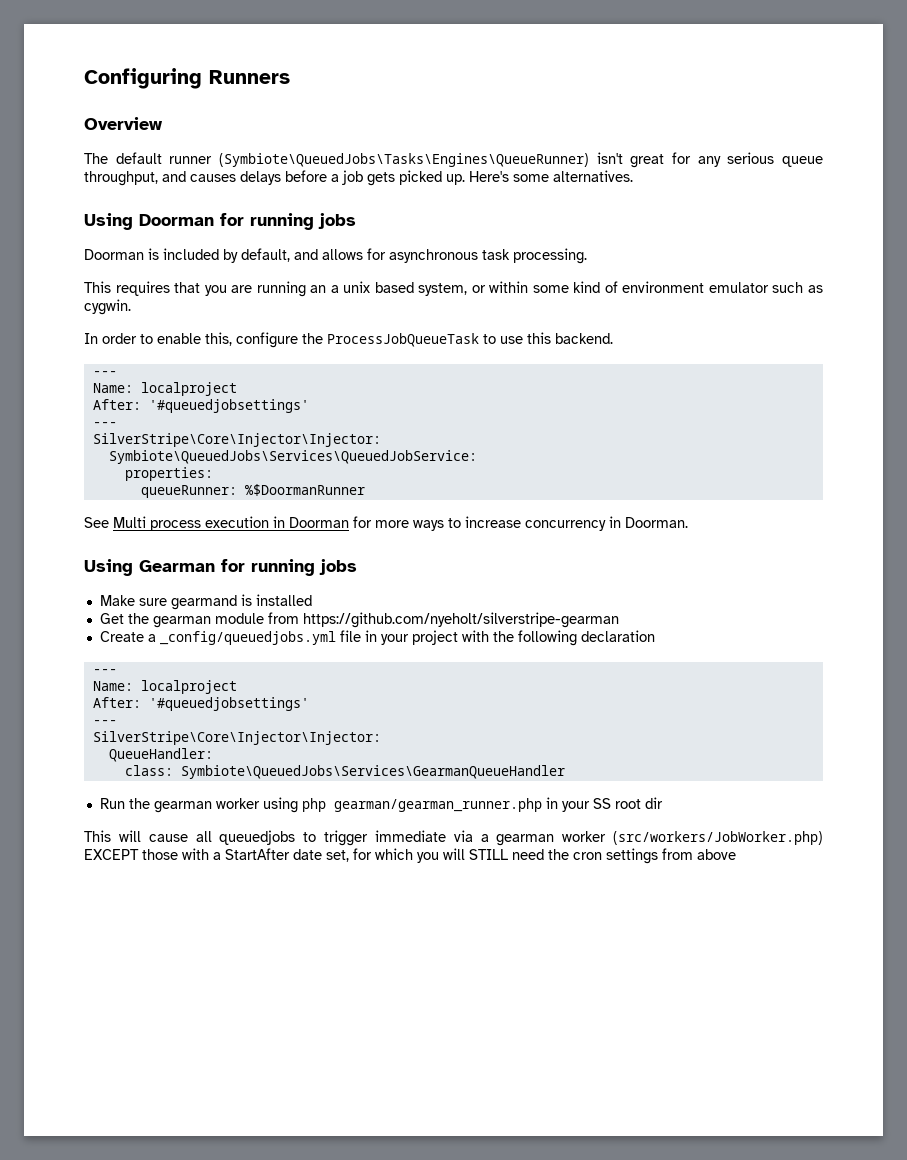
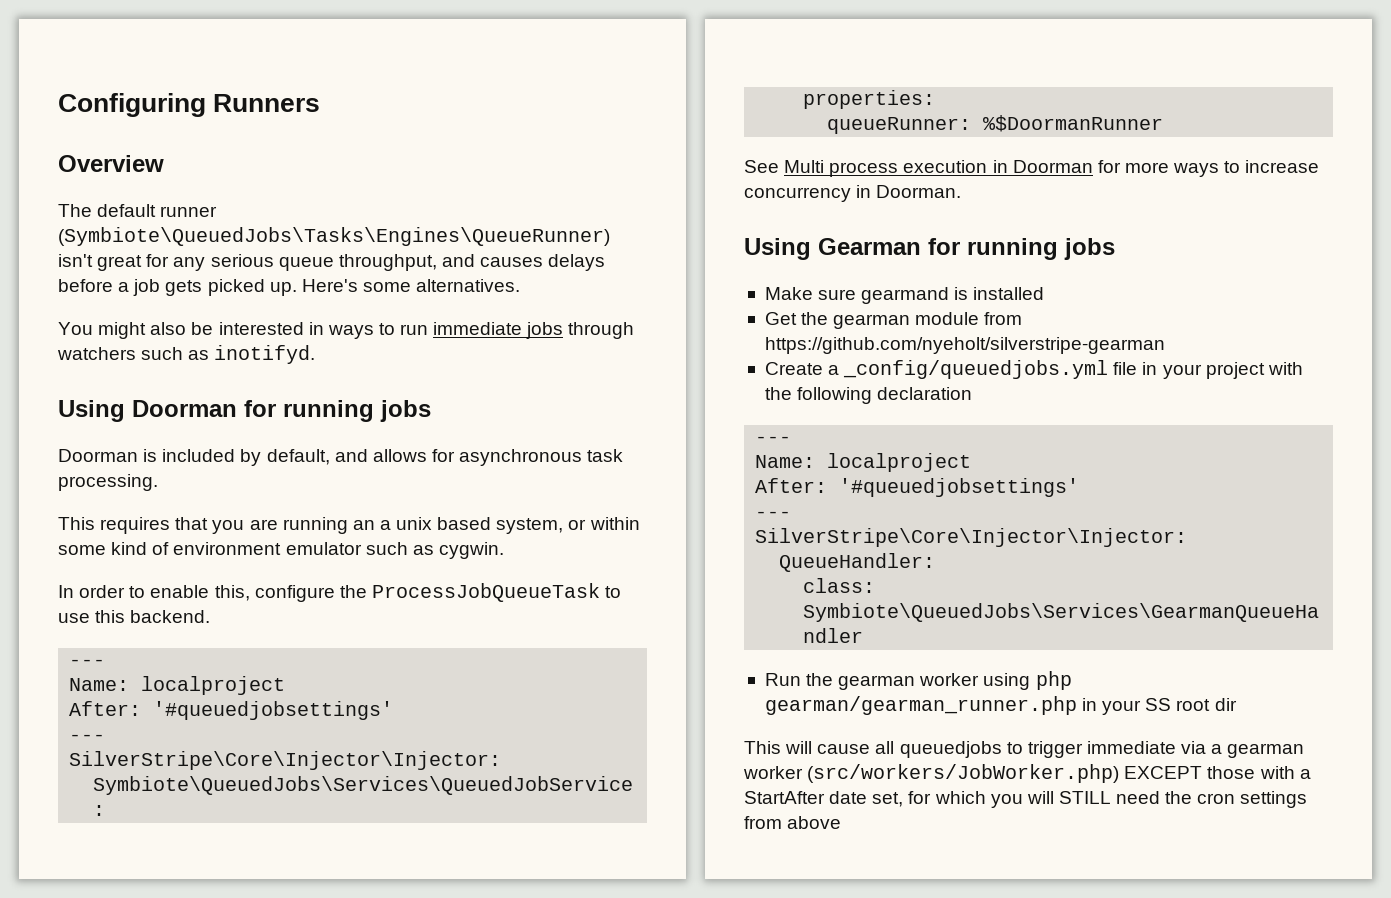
+ You might also be interested in ways to run immediate jobs through watchers such as inotifyd.

